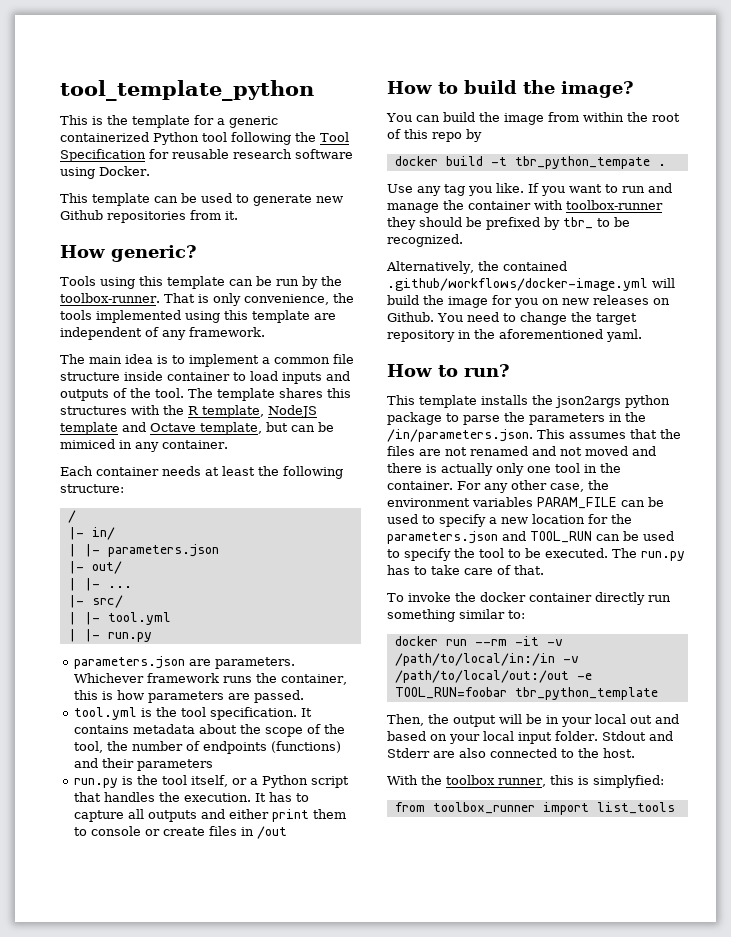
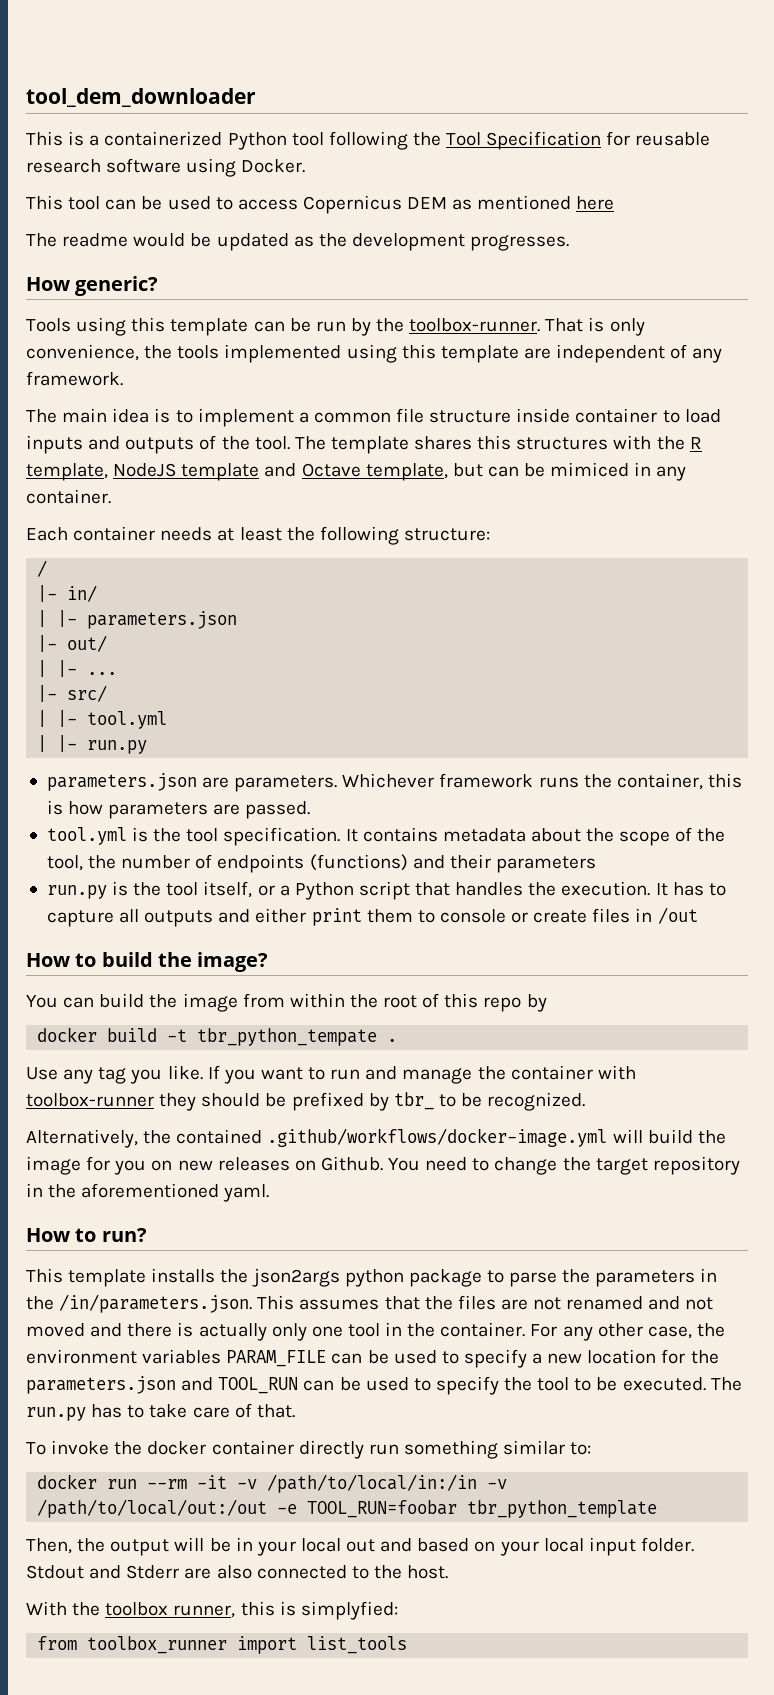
- tool_template_python
+ tool_dem_downloader
- This is the template for a generic containerized Python tool following the Tool Specification for reusable research software using Docker.
+ This is a containerized Python tool following the Tool Specification for reusable research software using Docker.
- This template can be used to generate new Github repositories from it.
+ This tool can be used to access Copernicus DEM as mentioned here
+ The readme would be updated as the development progresses.

